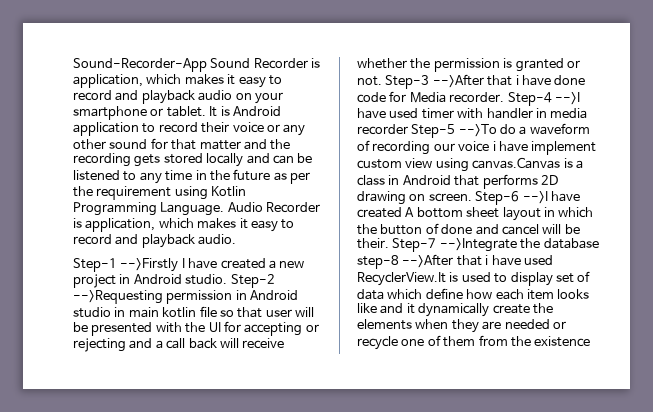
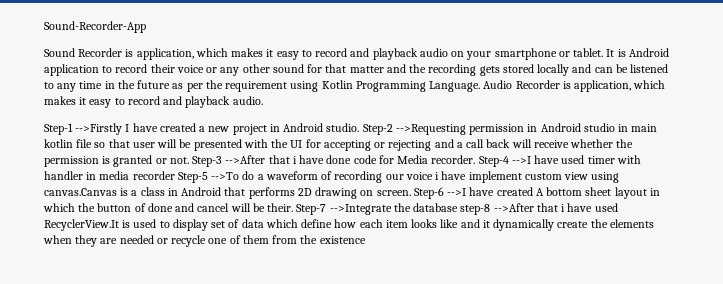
- Sound-Recorder-App Sound Recorder is application, which makes it easy to record and playback audio on your smartphone or tablet.
+ Sound-Recorder-App
+ Sound Recorder is application, which makes it easy to record and playback audio on your smartphone or tablet.

